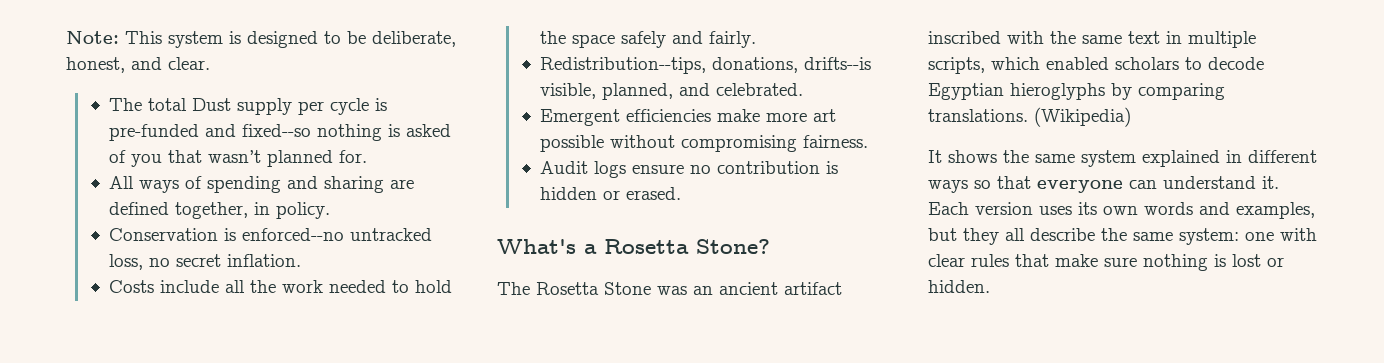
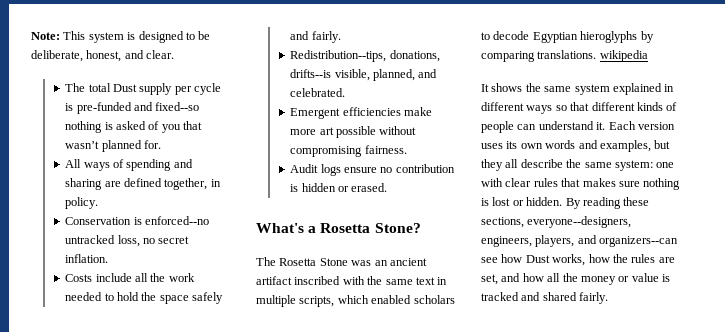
- The Rosetta Stone was an ancient artifact inscribed with the same text in multiple scripts, which enabled scholars to decode Egyptian hieroglyphs by comparing translations. (Wikipedia)
+ The Rosetta Stone was an ancient artifact inscribed with the same text in multiple scripts, which enabled scholars to decode Egyptian hieroglyphs by comparing translations. wikipedia
- It shows the same system explained in different ways so that everyone can understand it.
+ It shows the same system explained in different ways so that different kinds of people can understand it.
- Each version uses its own words and examples, but they all describe the same system: one with clear rules that make sure nothing is lost or hidden.
+ Each version uses its own words and examples, but they all describe the same system: one with clear rules that makes sure nothing is lost or hidden.
+ By reading these sections, everyone--designers, engineers, players, and organizers--can see how Dust works, how the rules are set, and how all the money or value is tracked and shared fairly.

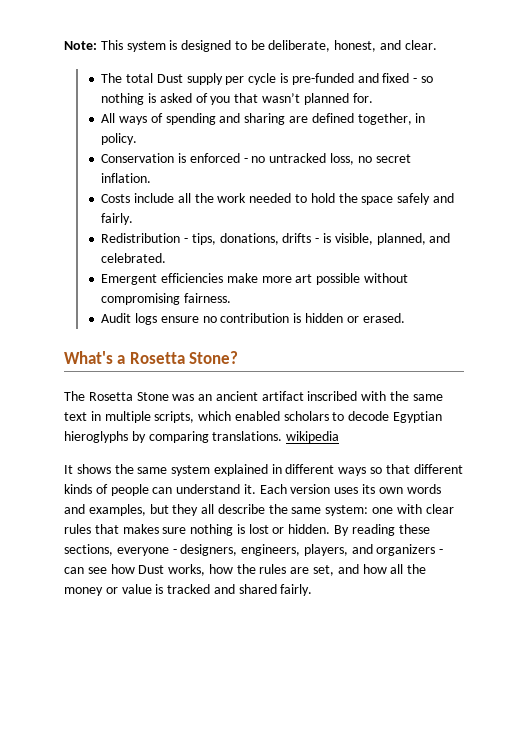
- The total Dust supply per cycle is pre-funded and fixed--so nothing is asked of you that wasn’t planned for.
+ The total Dust supply per cycle is pre-funded and fixed - so nothing is asked of you that wasn’t planned for.
- Conservation is enforced--no untracked loss, no secret inflation.
+ Conservation is enforced - no untracked loss, no secret inflation.
- Redistribution--tips, donations, drifts--is visible, planned, and celebrated.
+ Redistribution - tips, donations, drifts - is visible, planned, and celebrated.
- By reading these sections, everyone--designers, engineers, players, and organizers--can see how Dust works, how the rules are set, and how all the money or value is tracked and shared fairly.
+ By reading these sections, everyone - designers, engineers, players, and organizers - can see how Dust works, how the rules are set, and how all the money or value is tracked and shared fairly.

